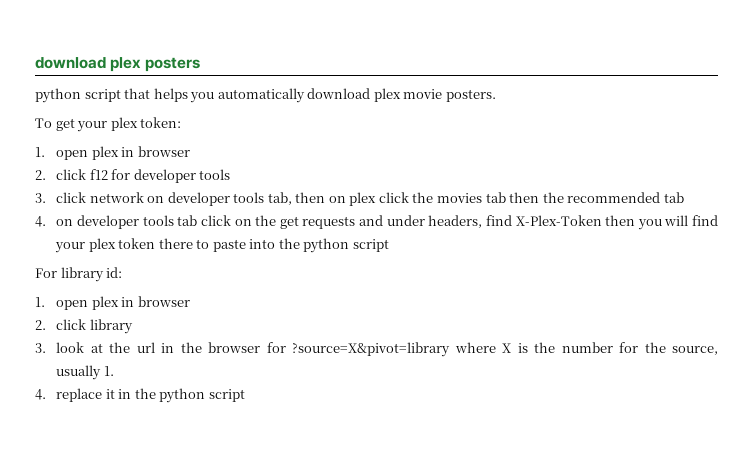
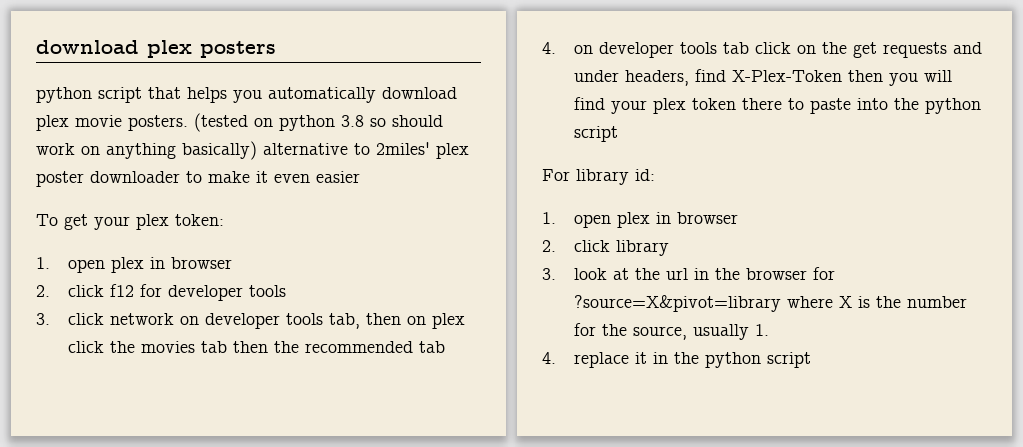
+ (tested on python 3.8 so should work on anything basically) alternative to 2miles' plex poster downloader to make it even easier

